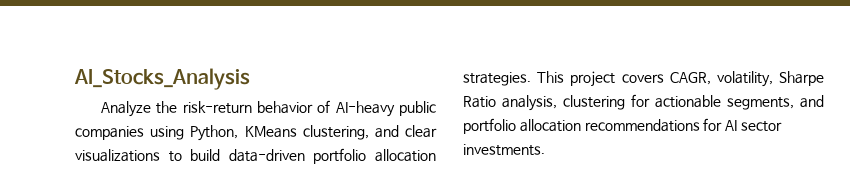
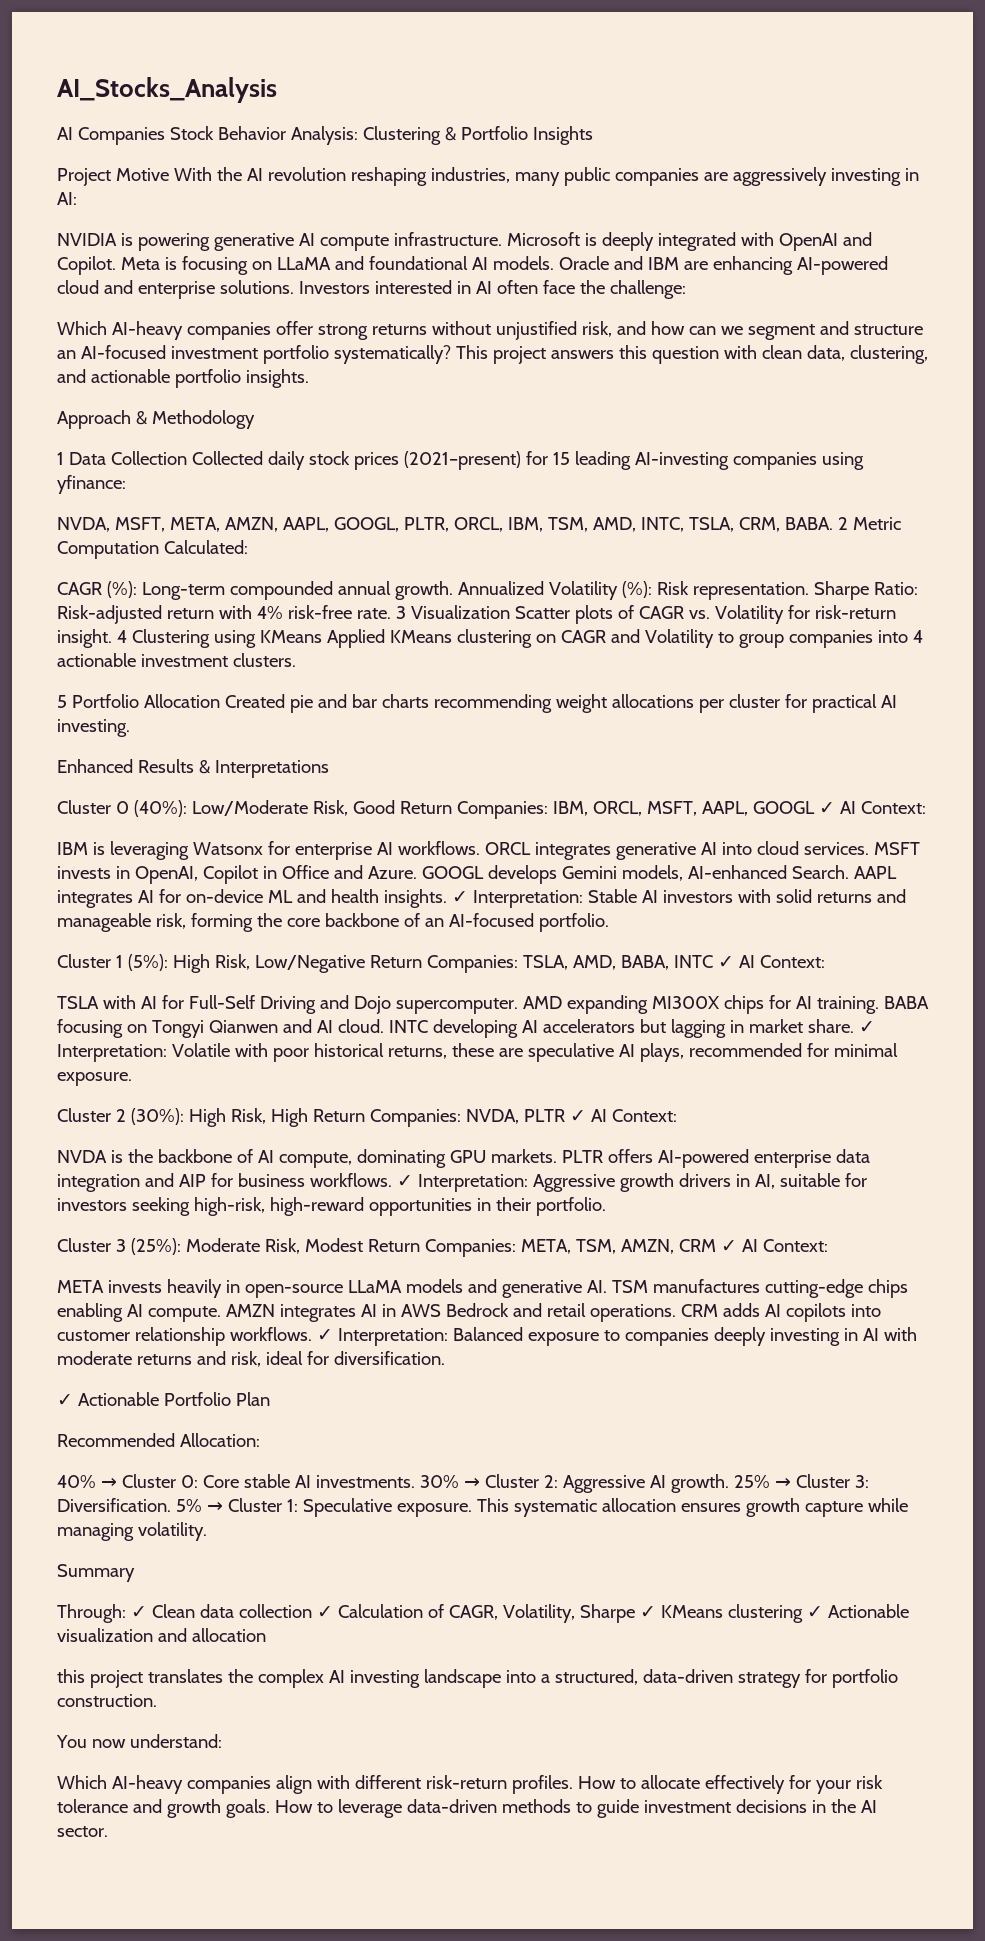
- Analyze the risk-return behavior of AI-heavy public companies using Python, KMeans clustering, and clear visualizations to build data-driven portfolio allocation strategies. This project covers CAGR, volatility, Sharpe Ratio analysis, clustering for actionable segments, and portfolio allocation recommendations for AI sector investments.
+ AI Companies Stock Behavior Analysis: Clustering & Portfolio Insights
+ Project Motive With the AI revolution reshaping industries, many public companies are aggressively investing in AI:
+ NVIDIA is powering generative AI compute infrastructure. Microsoft is deeply integrated with OpenAI and Copilot. Meta is focusing on LLaMA and foundational AI models. Oracle and IBM are enhancing AI-powered cloud and enterprise solutions. Investors interested in AI often face the challenge:
+ Which AI-heavy companies offer strong returns without unjustified risk, and how can we segment and structure an AI-focused investment portfolio systematically? This project answers this question with clean data, clustering, and actionable portfolio insights.
+ Approach & Methodology
+ 1 Data Collection Collected daily stock prices (2021–present) for 15 leading AI-investing companies using yfinance:
+ NVDA, MSFT, META, AMZN, AAPL, GOOGL, PLTR, ORCL, IBM, TSM, AMD, INTC, TSLA, CRM, BABA. 2 Metric Computation Calculated:
+ CAGR (%): Long-term compounded annual growth. Annualized Volatility (%): Risk representation. Sharpe Ratio: Risk-adjusted return with 4% risk-free rate. 3 Visualization Scatter plots of CAGR vs. Volatility for risk-return insight. 4 Clustering using KMeans Applied KMeans clustering on CAGR and Volatility to group companies into 4 actionable investment clusters.
+ 5 Portfolio Allocation Created pie and bar charts recommending weight allocations per cluster for practical AI investing.
+ Enhanced Results & Interpretations
+ Cluster 0 (40%): Low/Moderate Risk, Good Return Companies: IBM, ORCL, MSFT, AAPL, GOOGL ✓ AI Context:
+ IBM is leveraging Watsonx for enterprise AI workflows. ORCL integrates generative AI into cloud services. MSFT invests in OpenAI, Copilot in Office and Azure. GOOGL develops Gemini models, AI-enhanced Search. AAPL integrates AI for on-device ML and health insights. ✓ Interpretation: Stable AI investors with solid returns and manageable risk, forming the core backbone of an AI-focused portfolio.
+ Cluster 1 (5%): High Risk, Low/Negative Return Companies: TSLA, AMD, BABA, INTC ✓ AI Context:
+ TSLA with AI for Full-Self Driving and Dojo supercomputer. AMD expanding MI300X chips for AI training. BABA focusing on Tongyi Qianwen and AI cloud. INTC developing AI accelerators but lagging in market share. ✓ Interpretation: Volatile with poor historical returns, these are speculative AI plays, recommended for minimal exposure.
+ Cluster 2 (30%): High Risk, High Return Companies: NVDA, PLTR ✓ AI Context:
+ NVDA is the backbone of AI compute, dominating GPU markets. PLTR offers AI-powered enterprise data integration and AIP for business workflows. ✓ Interpretation: Aggressive growth drivers in AI, suitable for investors seeking high-risk, high-reward opportunities in their portfolio.
+ Cluster 3 (25%): Moderate Risk, Modest Return Companies: META, TSM, AMZN, CRM ✓ AI Context:
+ META invests heavily in open-source LLaMA models and generative AI. TSM manufactures cutting-edge chips enabling AI compute. AMZN integrates AI in AWS Bedrock and retail operations. CRM adds AI copilots into customer relationship workflows. ✓ Interpretation: Balanced exposure to companies deeply investing in AI with moderate returns and risk, ideal for diversification.
+ ✓ Actionable Portfolio Plan
+ Recommended Allocation:
+ 40% → Cluster 0: Core stable AI investments. 30% → Cluster 2: Aggressive AI growth. 25% → Cluster 3: Diversification. 5% → Cluster 1: Speculative exposure. This systematic allocation ensures growth capture while managing volatility.
+ Summary
+ Through: ✓ Clean data collection ✓ Calculation of CAGR, Volatility, Sharpe ✓ KMeans clustering ✓ Actionable visualization and allocation
+ this project translates the complex AI investing landscape into a structured, data-driven strategy for portfolio construction.
+ You now understand:
+ Which AI-heavy companies align with different risk-return profiles. How to allocate effectively for your risk tolerance and growth goals. How to leverage data-driven methods to guide investment decisions in the AI sector.

